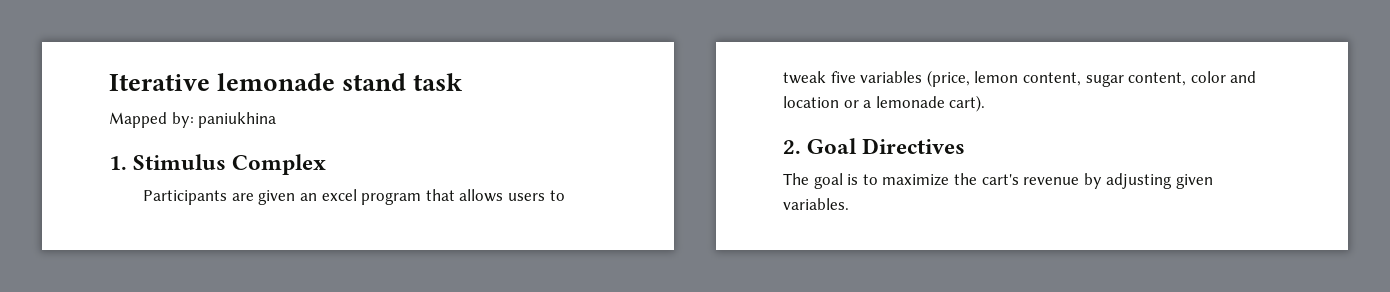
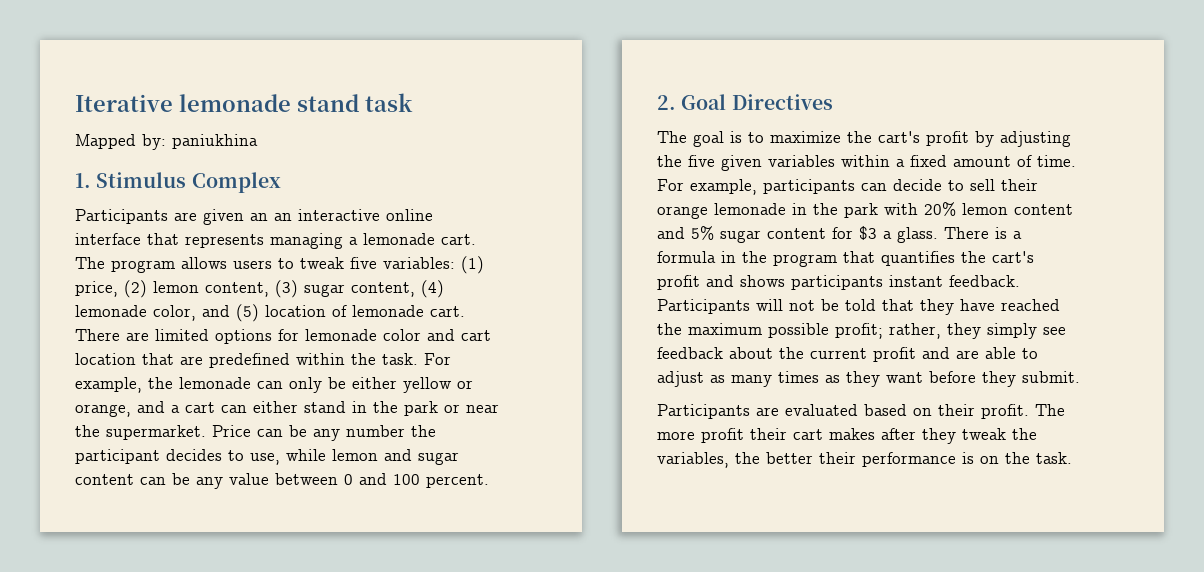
- Participants are given an excel program that allows users to tweak five variables (price, lemon content, sugar content, color and location or a lemonade cart).
+ Participants are given an an interactive online interface that represents managing a lemonade cart. The program allows users to tweak five variables: (1) price, (2) lemon content, (3) sugar content, (4) lemonade color, and (5) location of lemonade cart. There are limited options for lemonade color and cart location that are predefined within the task. For example, the lemonade can only be either yellow or orange, and a cart can either stand in the park or near the supermarket. Price can be any number the participant decides to use, while lemon and sugar content can be any value between 0 and 100 percent.
- The goal is to maximize the cart's revenue by adjusting given variables.
+ The goal is to maximize the cart's profit by adjusting the five given variables within a fixed amount of time. For example, participants can decide to sell their orange lemonade in the park with 20% lemon content and 5% sugar content for $3 a glass. There is a formula in the program that quantifies the cart's profit and shows participants instant feedback. Participants will not be told that they have reached the maximum possible profit; rather, they simply see feedback about the current profit and are able to adjust as many times as they want before they submit.
+ Participants are evaluated based on their profit. The more profit their cart makes after they tweak the variables, the better their performance is on the task.

